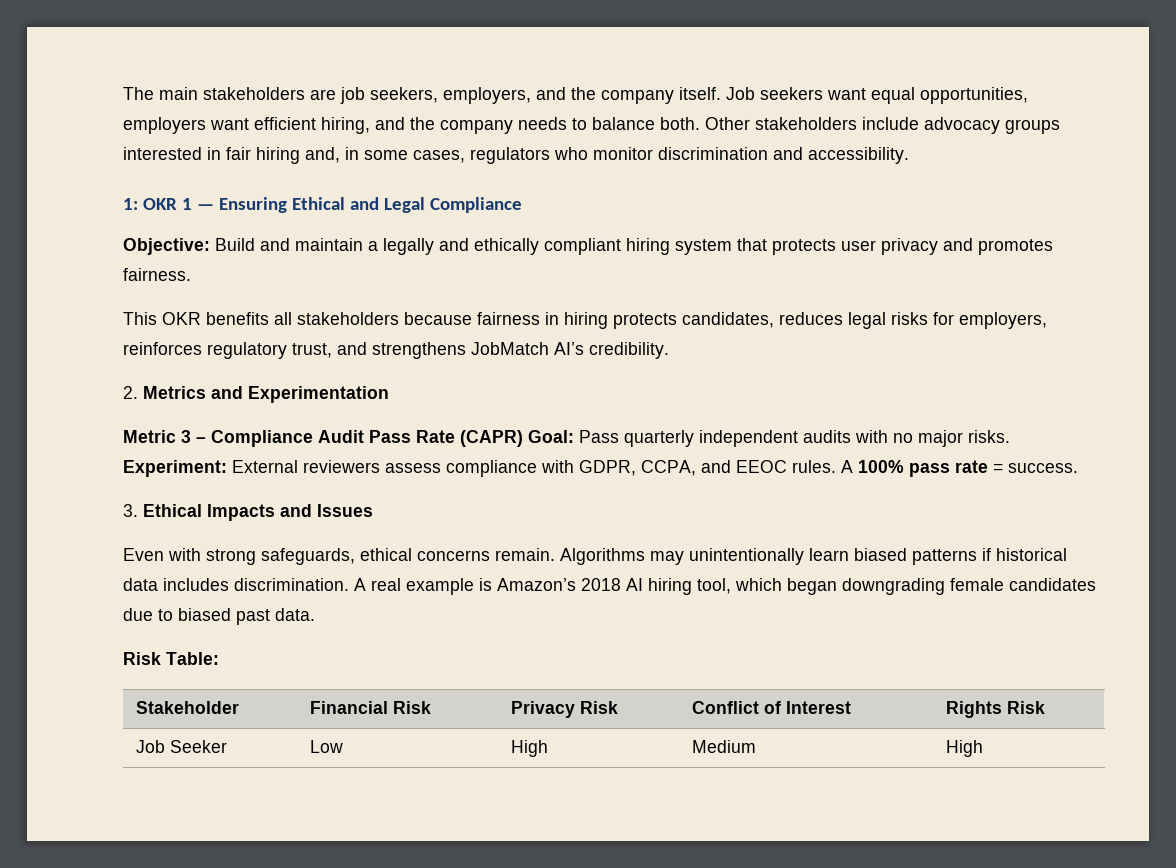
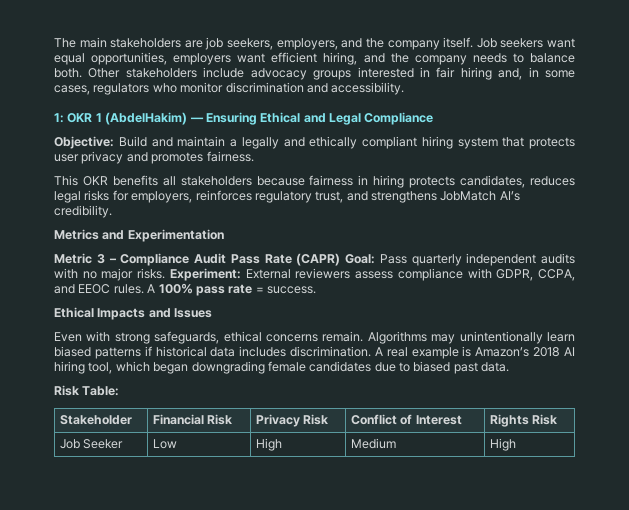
- 1: OKR 1 — Ensuring Ethical and Legal Compliance
+ 1: OKR 1 (AbdelHakim) — Ensuring Ethical and Legal Compliance
- 2. Metrics and Experimentation
+ Metrics and Experimentation
- 3. Ethical Impacts and Issues
+ Ethical Impacts and Issues

